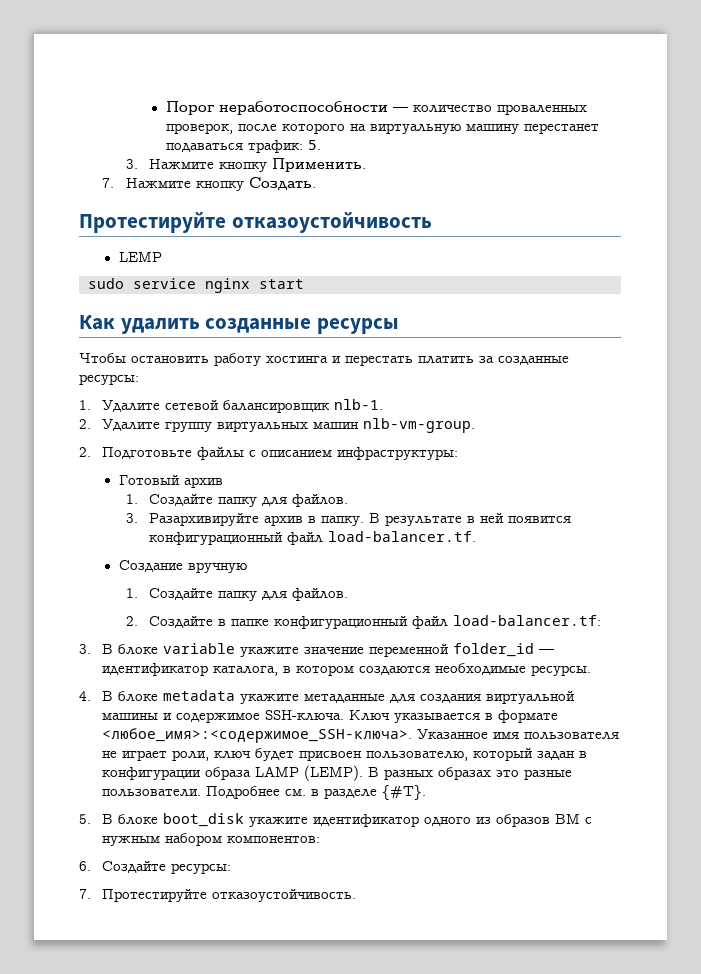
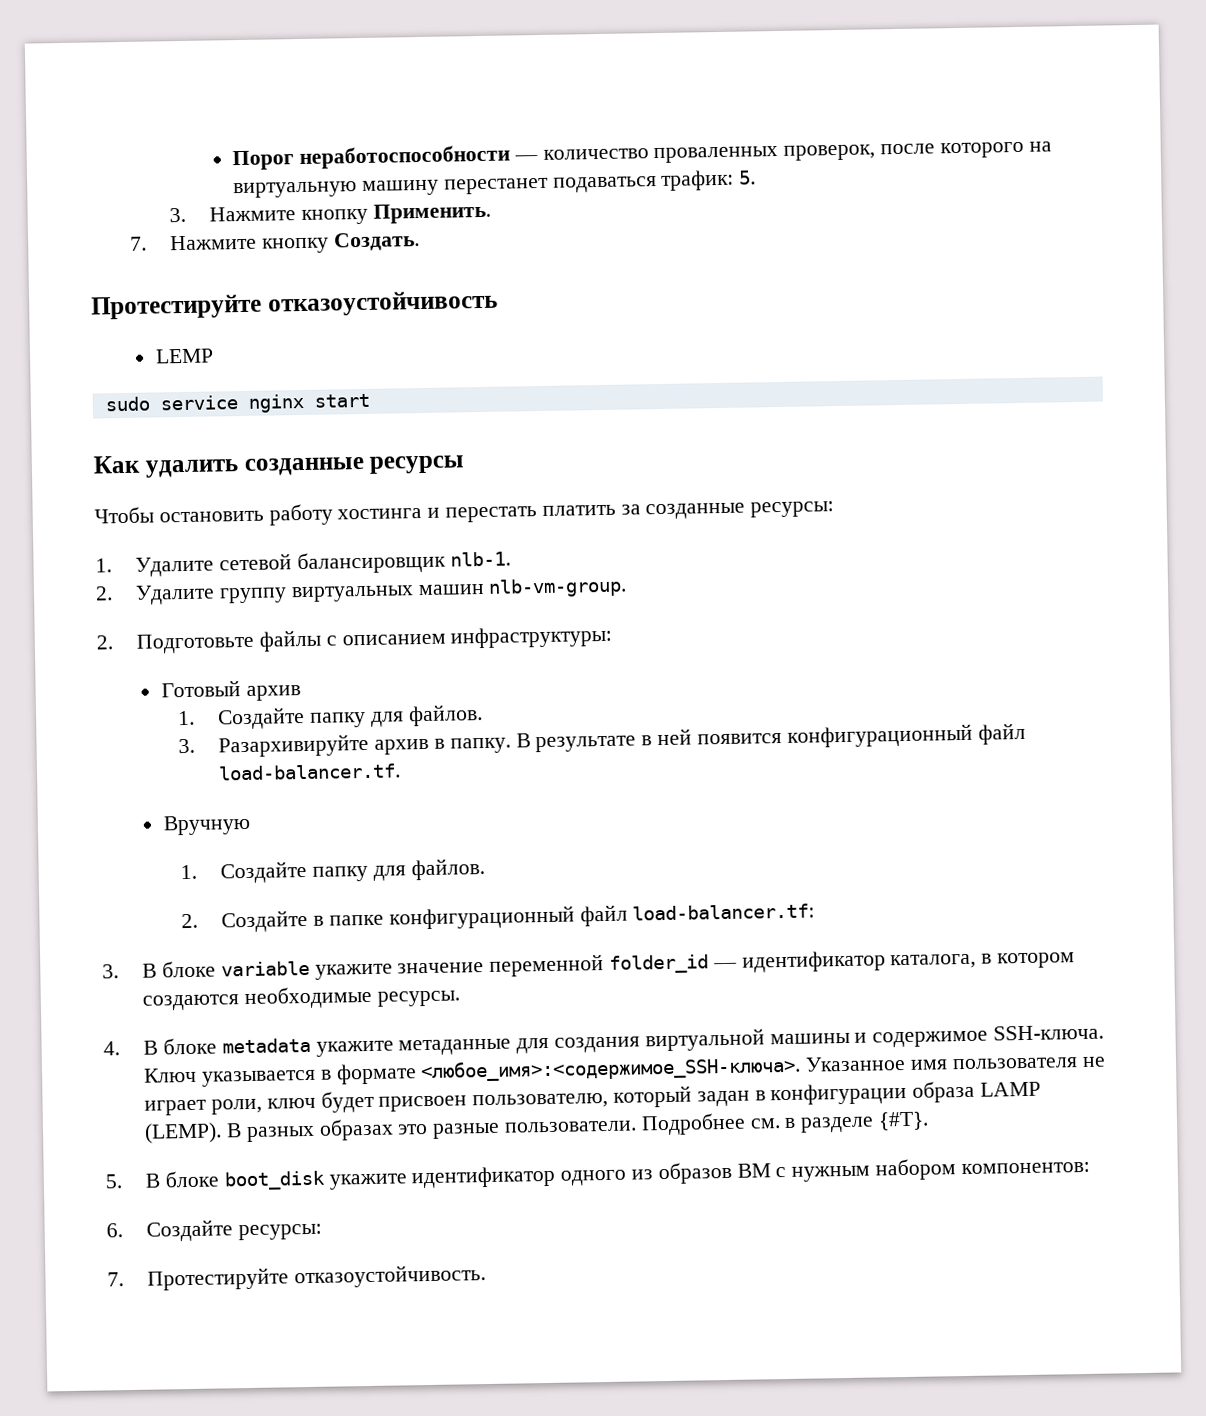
- Создание вручную
+ Вручную

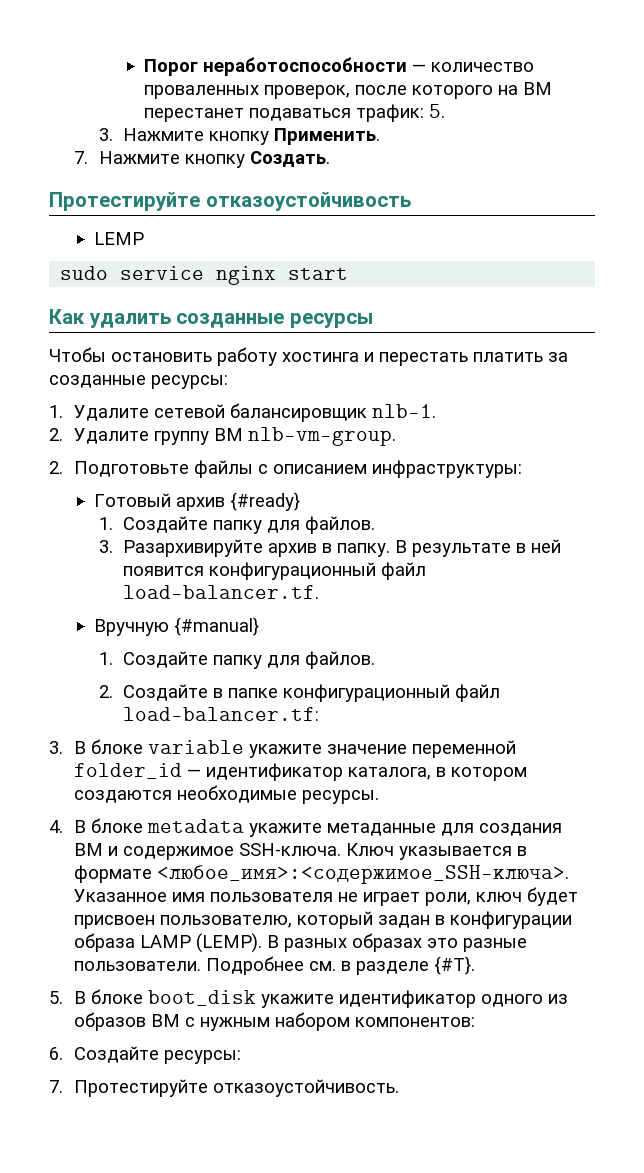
- Порог неработоспособности — количество проваленных проверок, после которого на виртуальную машину перестанет подаваться трафик: 5.
+ Порог неработоспособности — количество проваленных проверок, после которого на ВМ перестанет подаваться трафик: 5.
- 2. Удалите группу виртуальных машин nlb-vm-group.
+ 2. Удалите группу ВМ nlb-vm-group.
- Готовый архив
+ Готовый архив {#ready}
- Вручную
+ Вручную {#manual}
- 4. В блоке metadata укажите метаданные для создания виртуальной машины и содержимое SSH-ключа.
+ 4. В блоке metadata укажите метаданные для создания ВМ и содержимое SSH-ключа.

